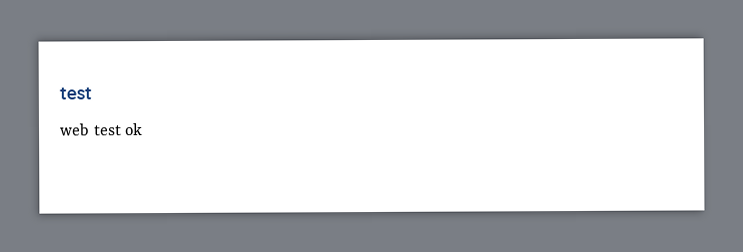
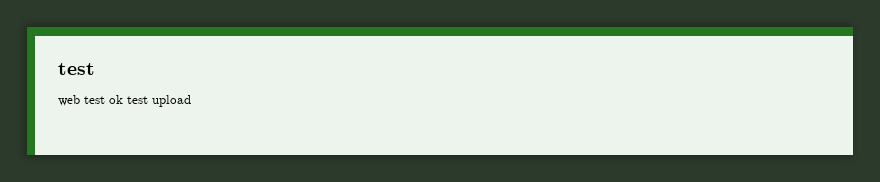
- web test ok
+ web test ok test upload

